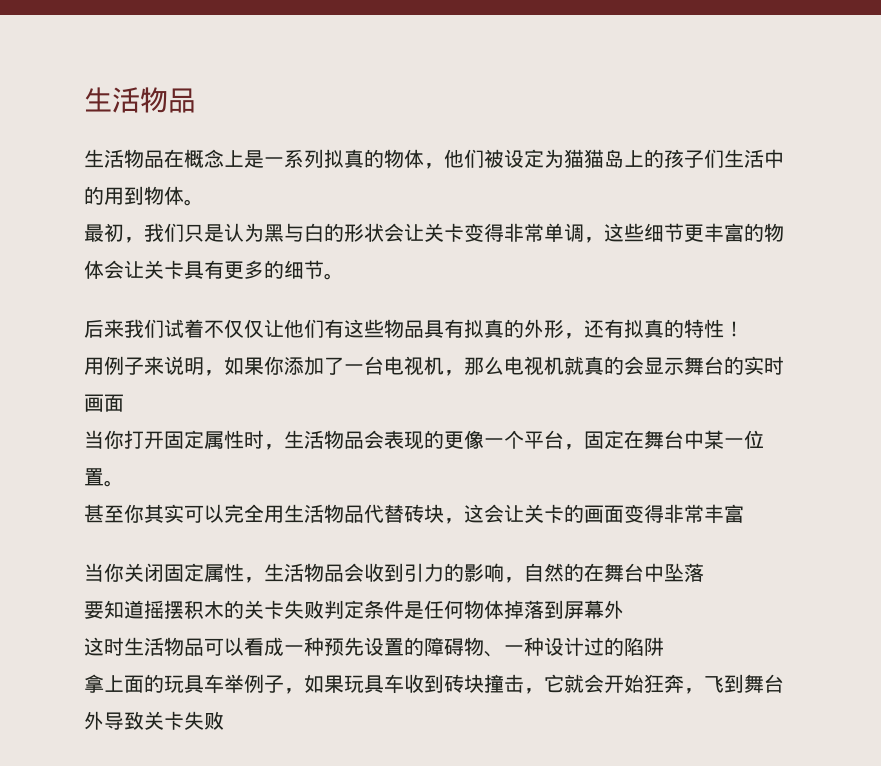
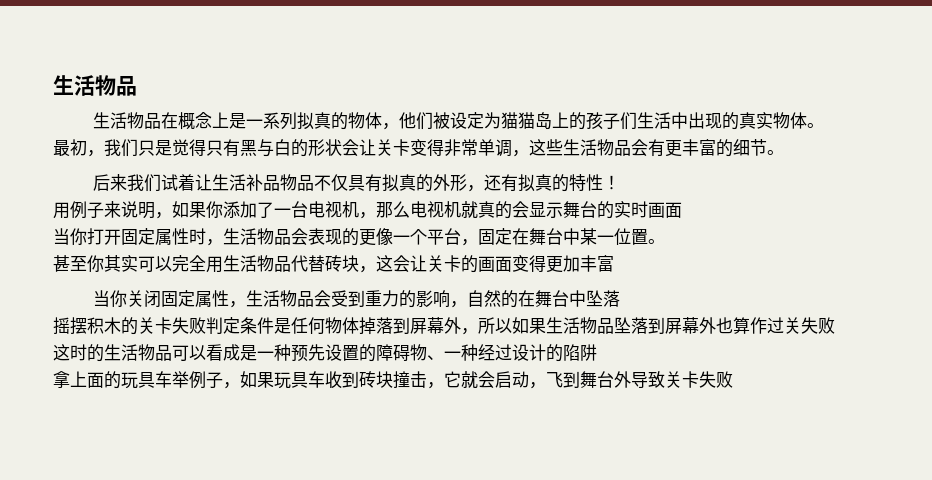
- 生活物品在概念上是一系列拟真的物体，他们被设定为猫猫岛上的孩子们生活中的用到物体。
+ 生活物品在概念上是一系列拟真的物体，他们被设定为猫猫岛上的孩子们生活中出现的真实物体。
- 最初，我们只是认为黑与白的形状会让关卡变得非常单调，这些细节更丰富的物体会让关卡具有更多的细节。
+ 最初，我们只是觉得只有黑与白的形状会让关卡变得非常单调，这些生活物品会有更丰富的细节。
- 后来我们试着不仅仅让他们有这些物品具有拟真的外形，还有拟真的特性！
+ 后来我们试着让生活补品物品不仅具有拟真的外形，还有拟真的特性！
- 甚至你其实可以完全用生活物品代替砖块，这会让关卡的画面变得非常丰富
+ 甚至你其实可以完全用生活物品代替砖块，这会让关卡的画面变得更加丰富
- 当你关闭固定属性，生活物品会收到引力的影响，自然的在舞台中坠落
+ 当你关闭固定属性，生活物品会受到重力的影响，自然的在舞台中坠落
- 要知道摇摆积木的关卡失败判定条件是任何物体掉落到屏幕外
+ 摇摆积木的关卡失败判定条件是任何物体掉落到屏幕外，所以如果生活物品坠落到屏幕外也算作过关失败
- 这时生活物品可以看成一种预先设置的障碍物、一种设计过的陷阱
+ 这时的生活物品可以看成是一种预先设置的障碍物、一种经过设计的陷阱
- 拿上面的玩具车举例子，如果玩具车收到砖块撞击，它就会开始狂奔，飞到舞台外导致关卡失败
+ 拿上面的玩具车举例子，如果玩具车收到砖块撞击，它就会启动，飞到舞台外导致关卡失败

